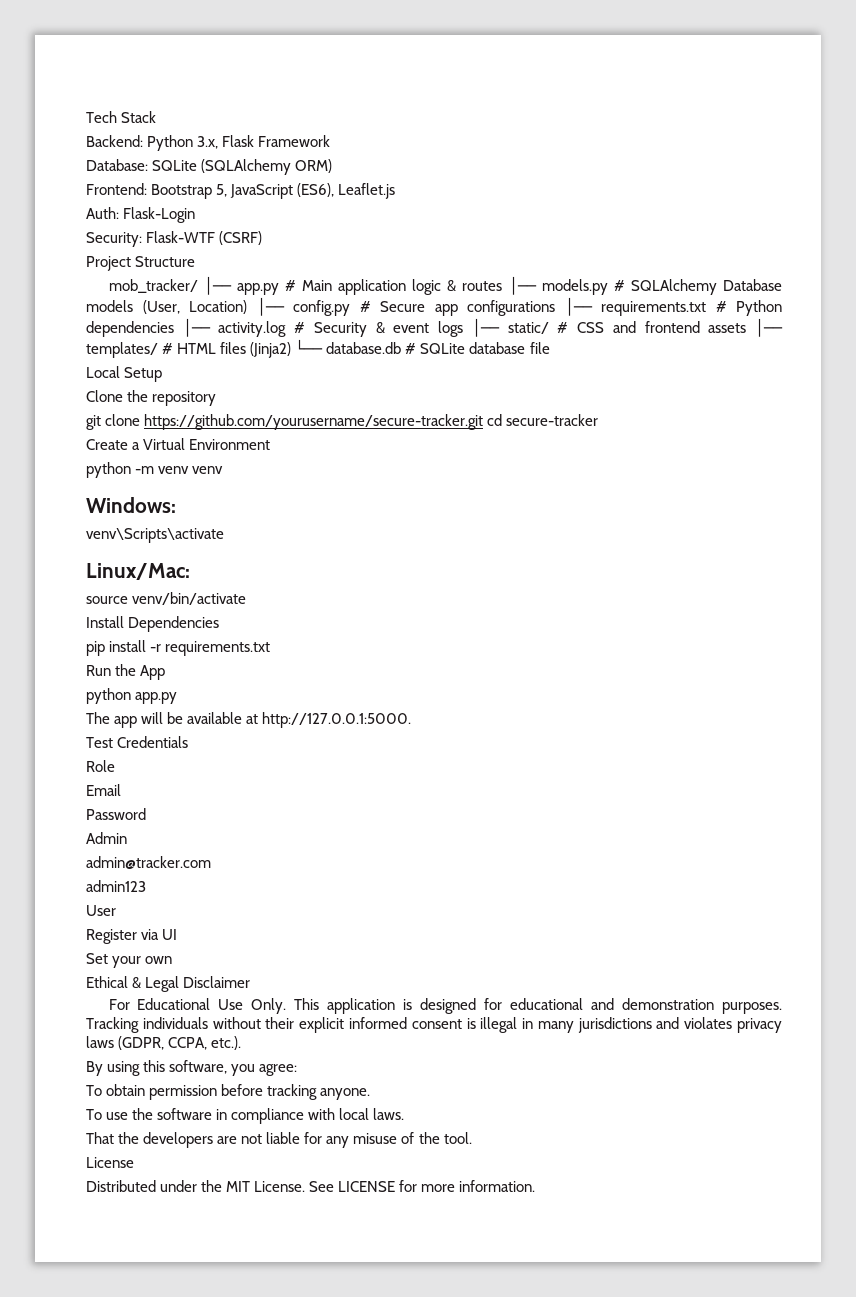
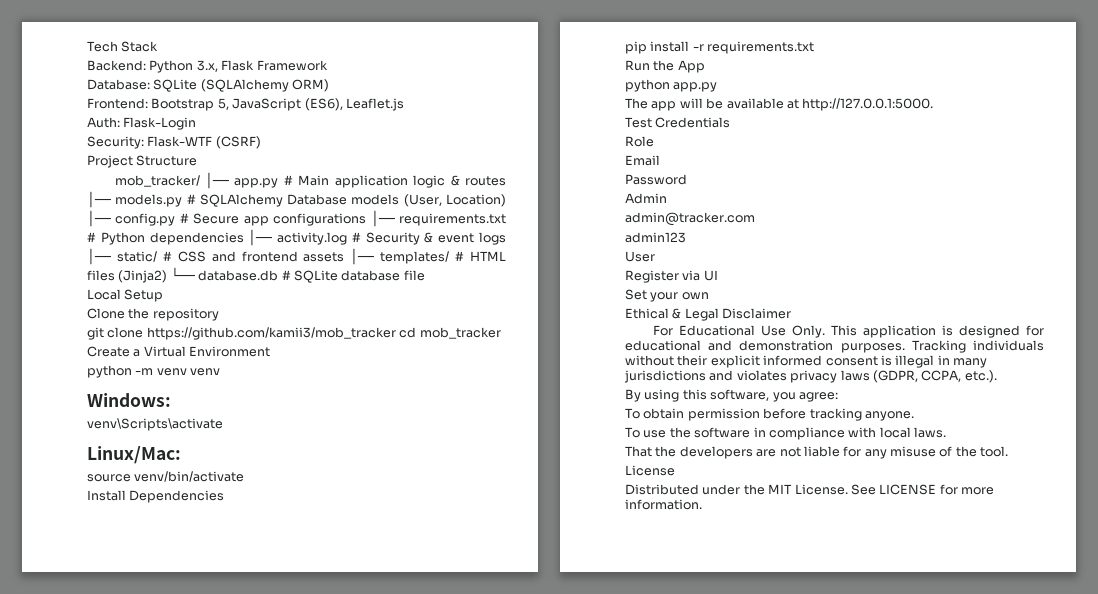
- git clone https://github.com/yourusername/secure-tracker.git cd secure-tracker
+ git clone https://github.com/kamii3/mob_tracker cd mob_tracker

